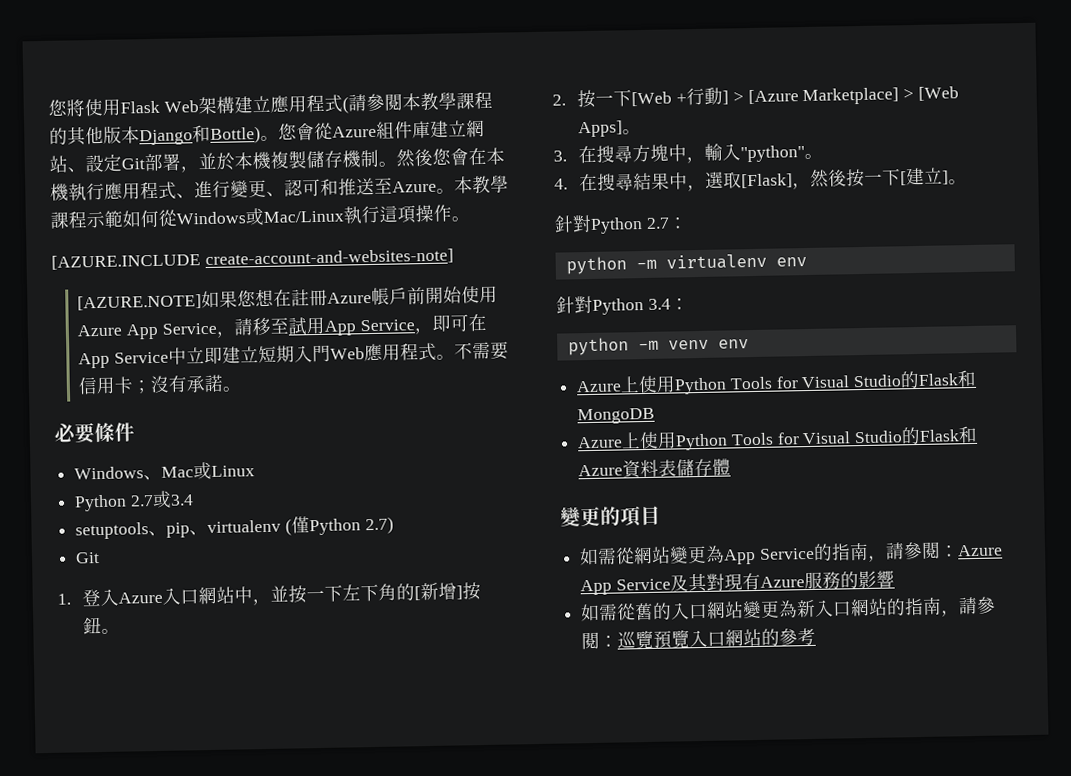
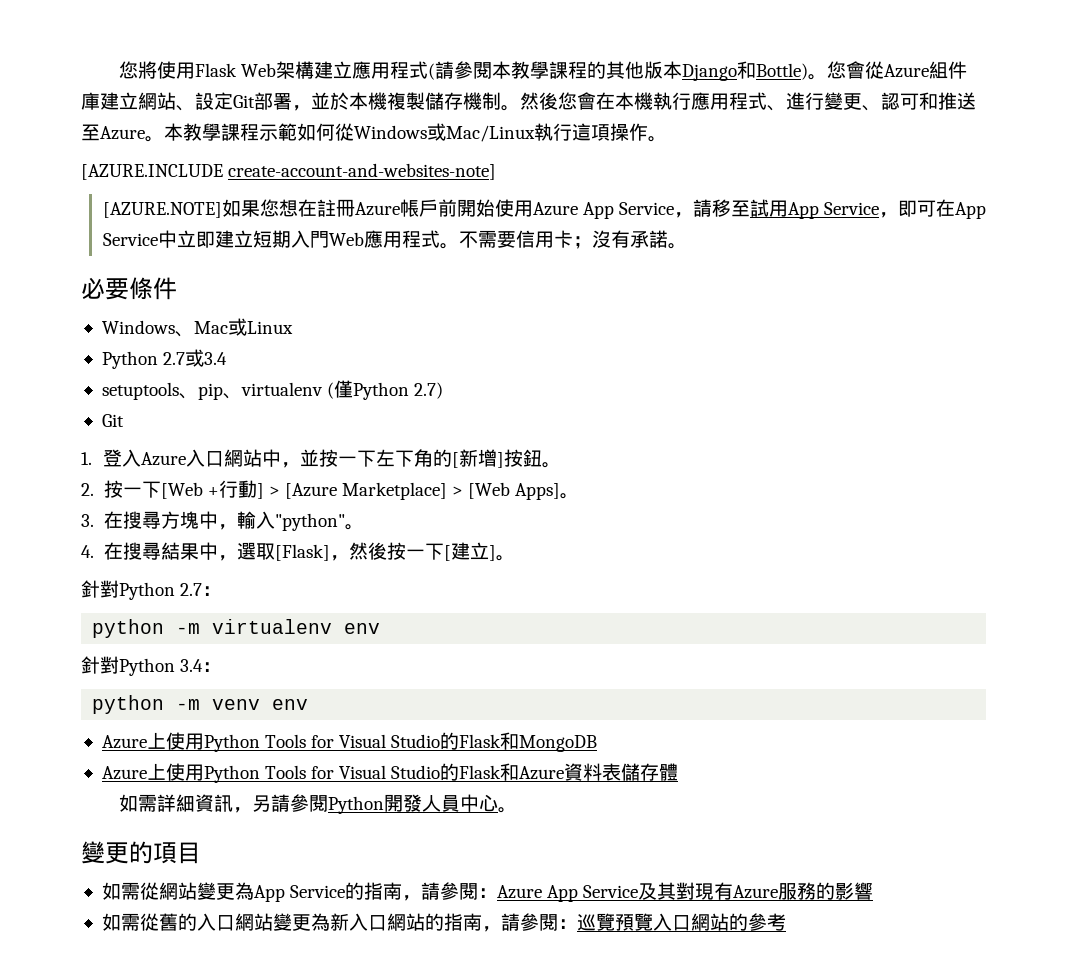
+ 如需詳細資訊，另請參閱Python開發人員中心。

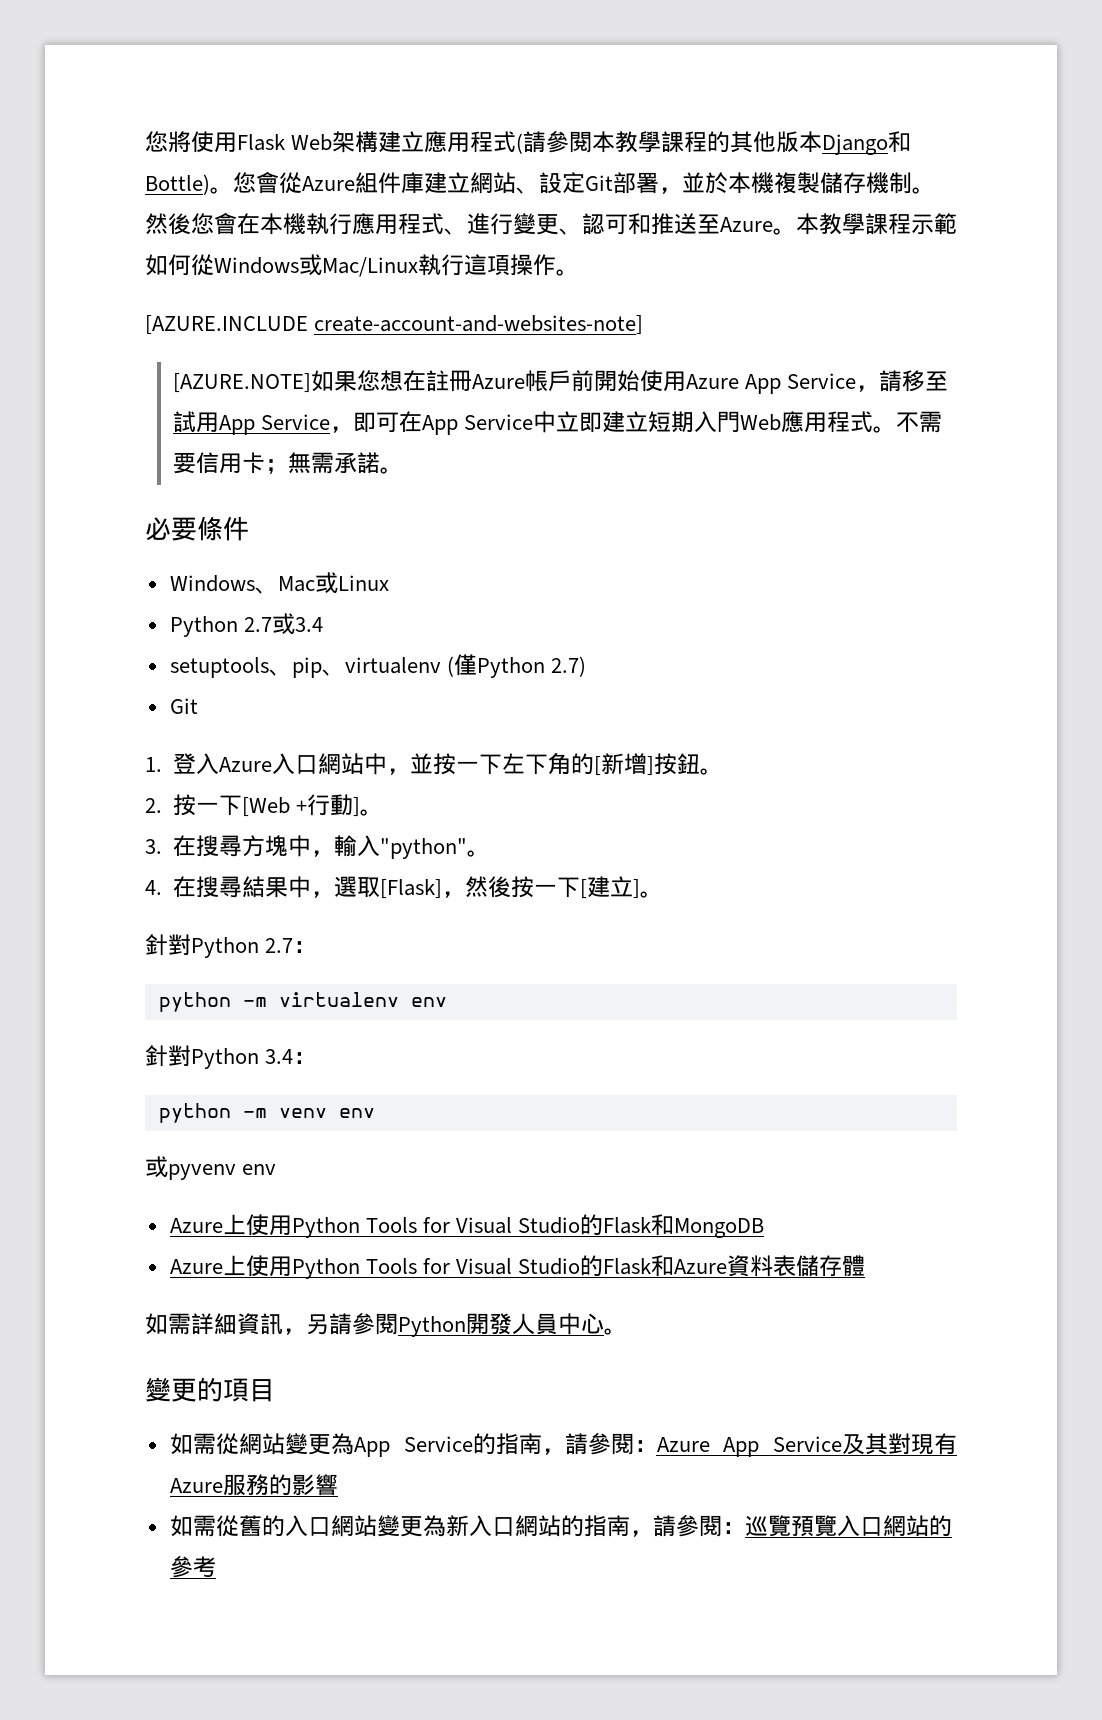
- 不需要信用卡；沒有承諾。
+ 不需要信用卡；無需承諾。
- 2.按一下[Web +行動] > [Azure Marketplace] > [Web Apps]。
+ 2.按一下[Web +行動]。
+ 或pyvenv env

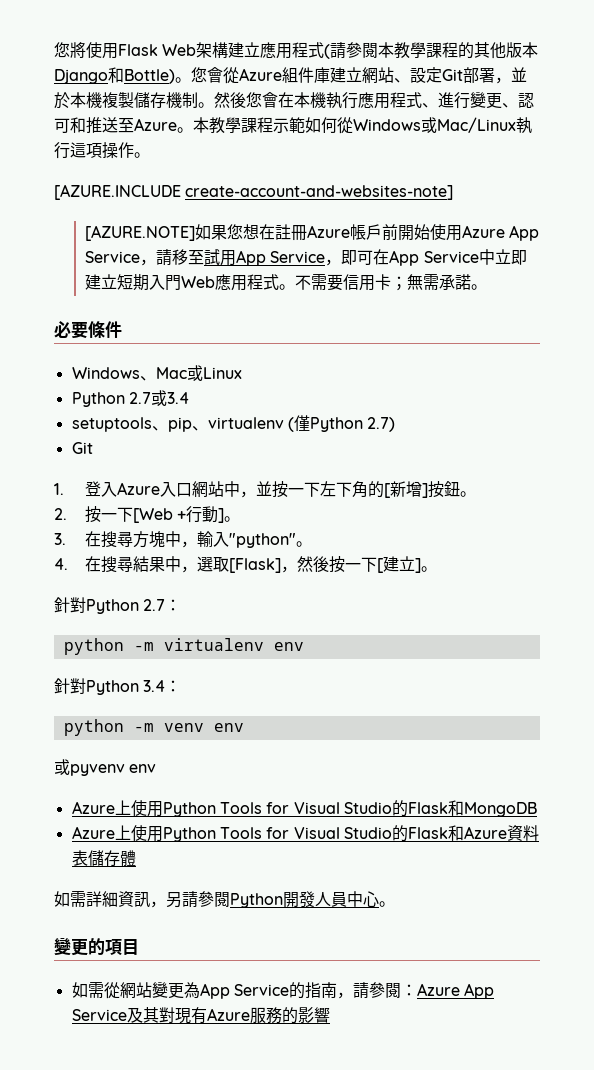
- 如需從舊的入口網站變更為新入口網站的指南，請參閱：巡覽預覽入口網站的參考

